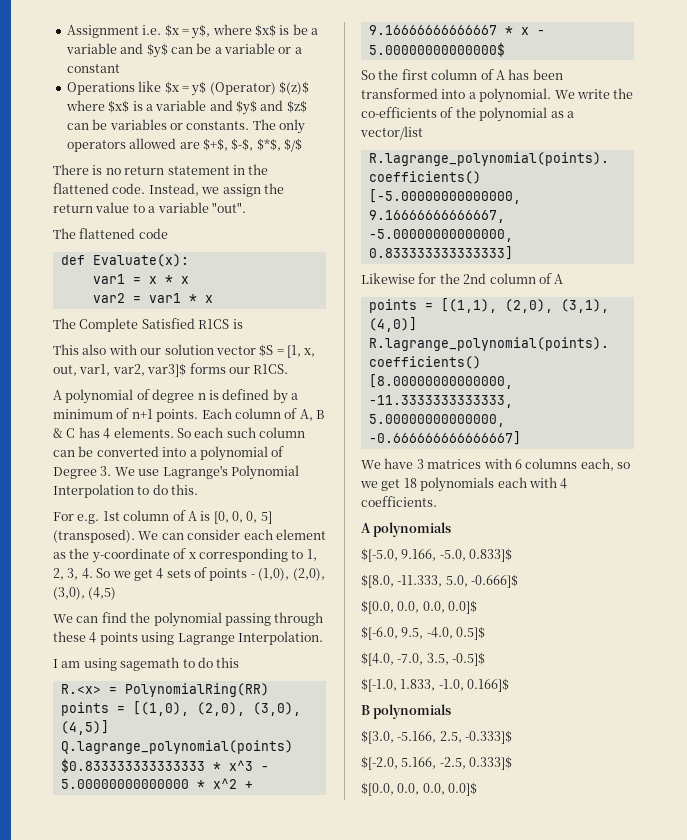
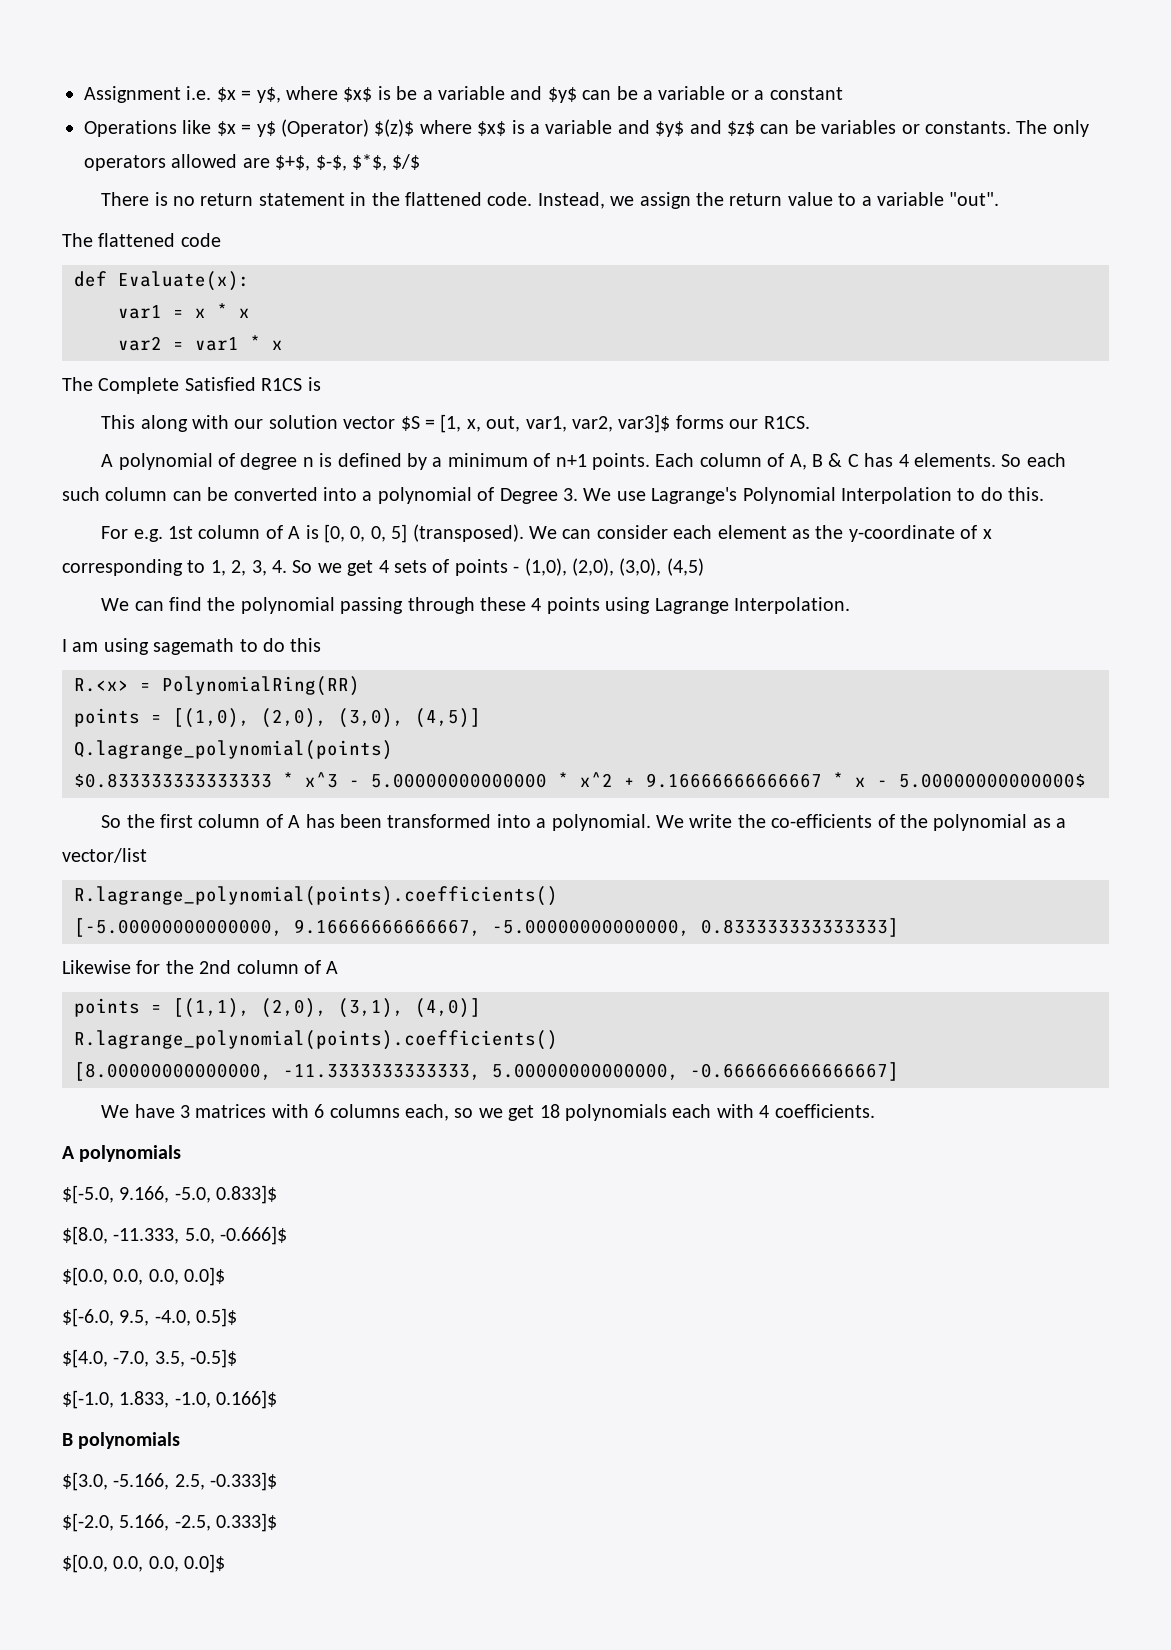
- This also with our solution vector $S = [1, x, out, var1, var2, var3]$ forms our R1CS.
+ This along with our solution vector $S = [1, x, out, var1, var2, var3]$ forms our R1CS.

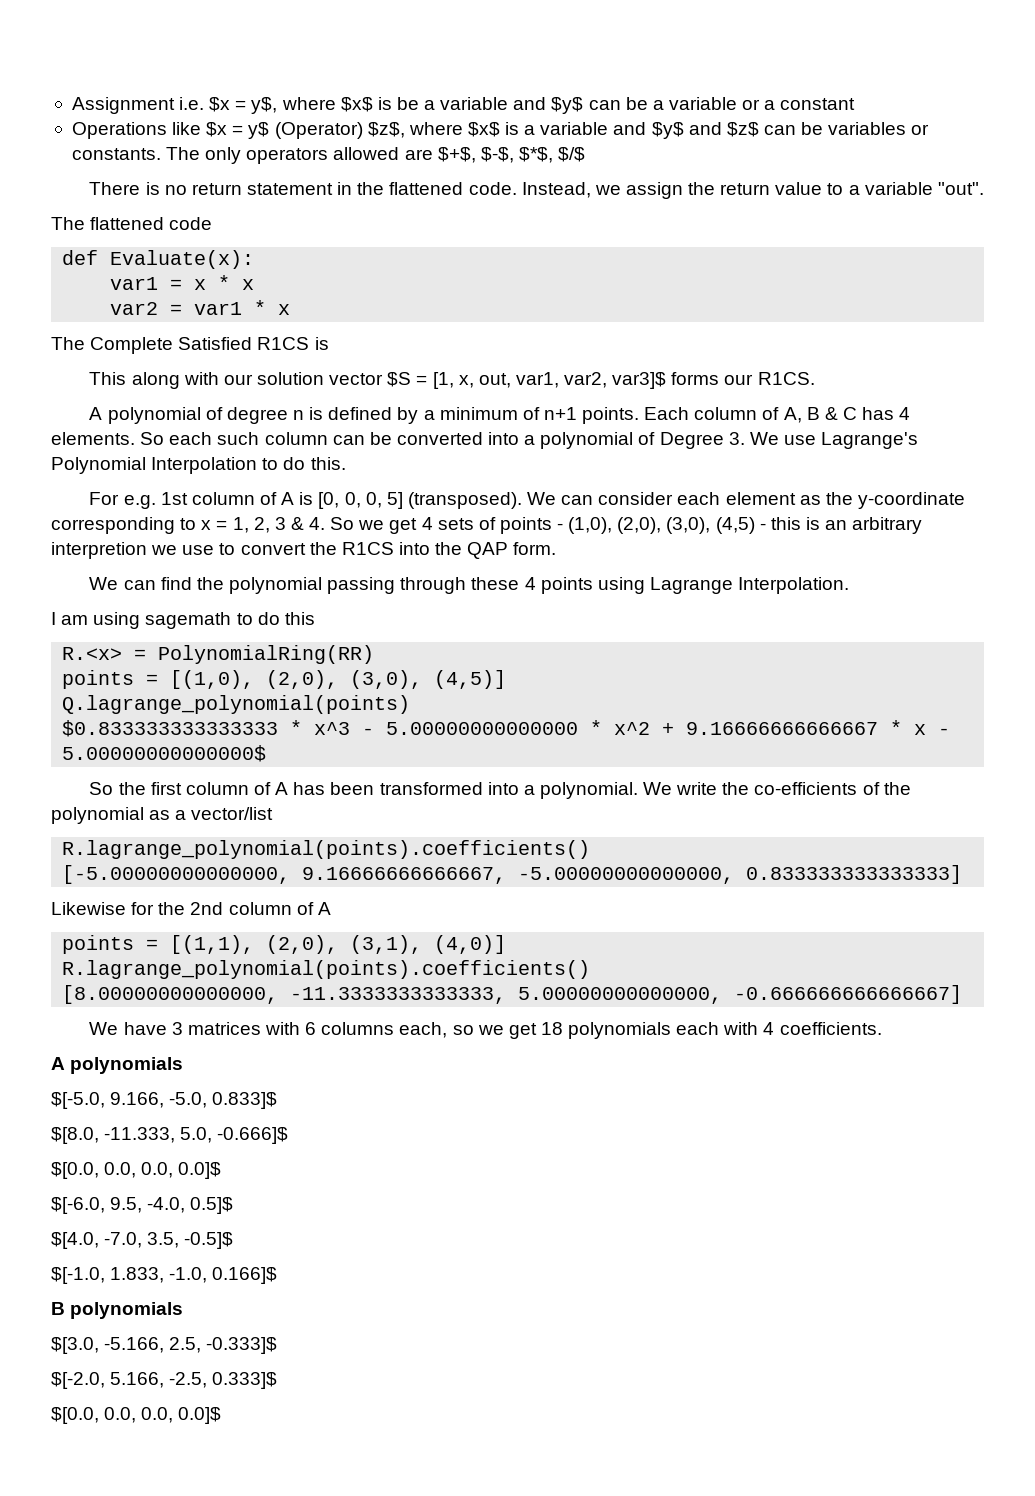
- Operations like $x = y$ (Operator) $(z)$ where $x$ is a variable and $y$ and $z$ can be variables or constants.
+ Operations like $x = y$ (Operator) $z$, where $x$ is a variable and $y$ and $z$ can be variables or constants.
- We can consider each element as the y-coordinate of x corresponding to 1, 2, 3, 4. So we get 4 sets of points - (1,0), (2,0), (3,0), (4,5)
+ We can consider each element as the y-coordinate corresponding to x = 1, 2, 3 & 4. So we get 4 sets of points - (1,0), (2,0), (3,0), (4,5) - this is an arbitrary interpretion we use to convert the R1CS into the QAP form.

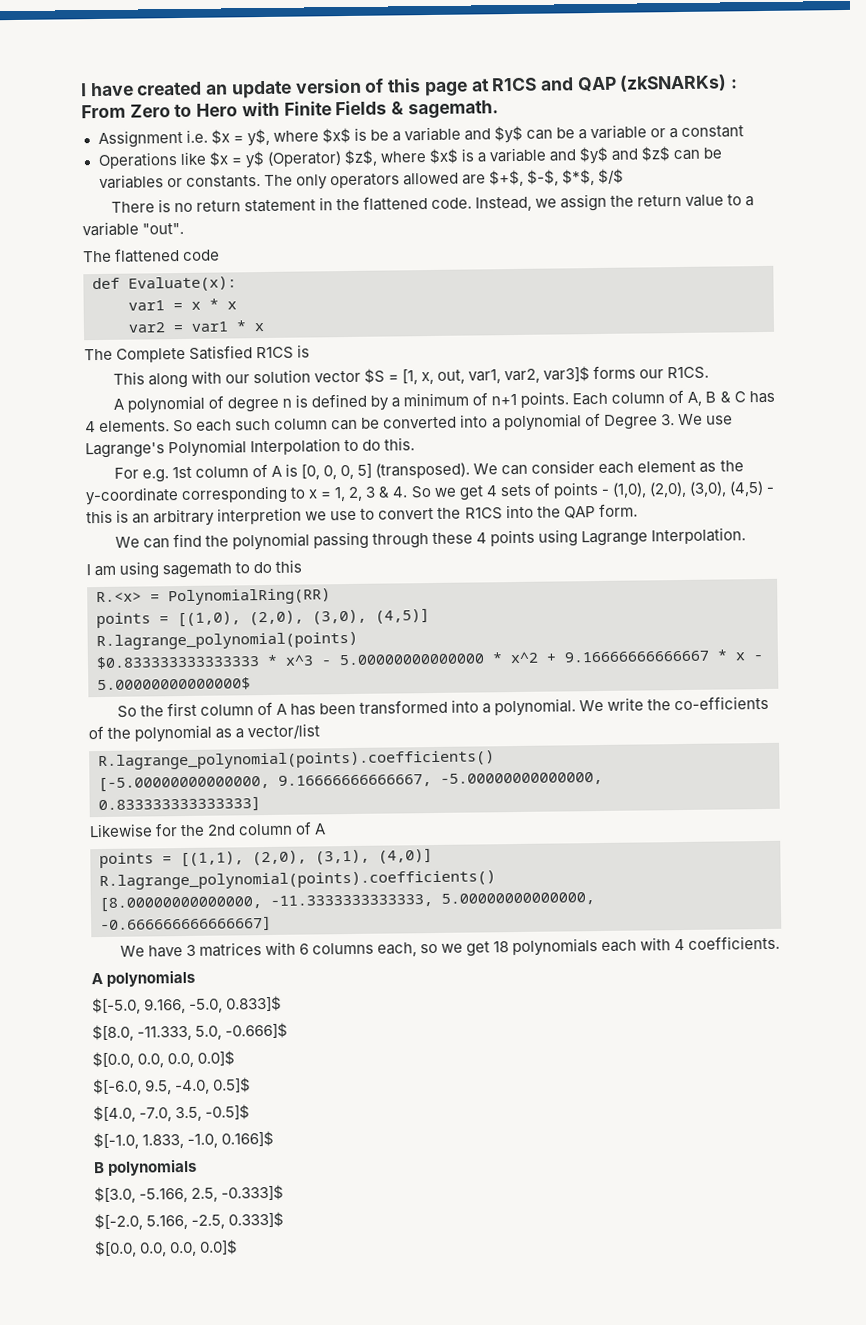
+ I have created an update version of this page at R1CS and QAP (zkSNARKs) : From Zero to Hero with Finite Fields & sagemath.
- Q.lagrange_polynomial(points)
+ R.lagrange_polynomial(points)

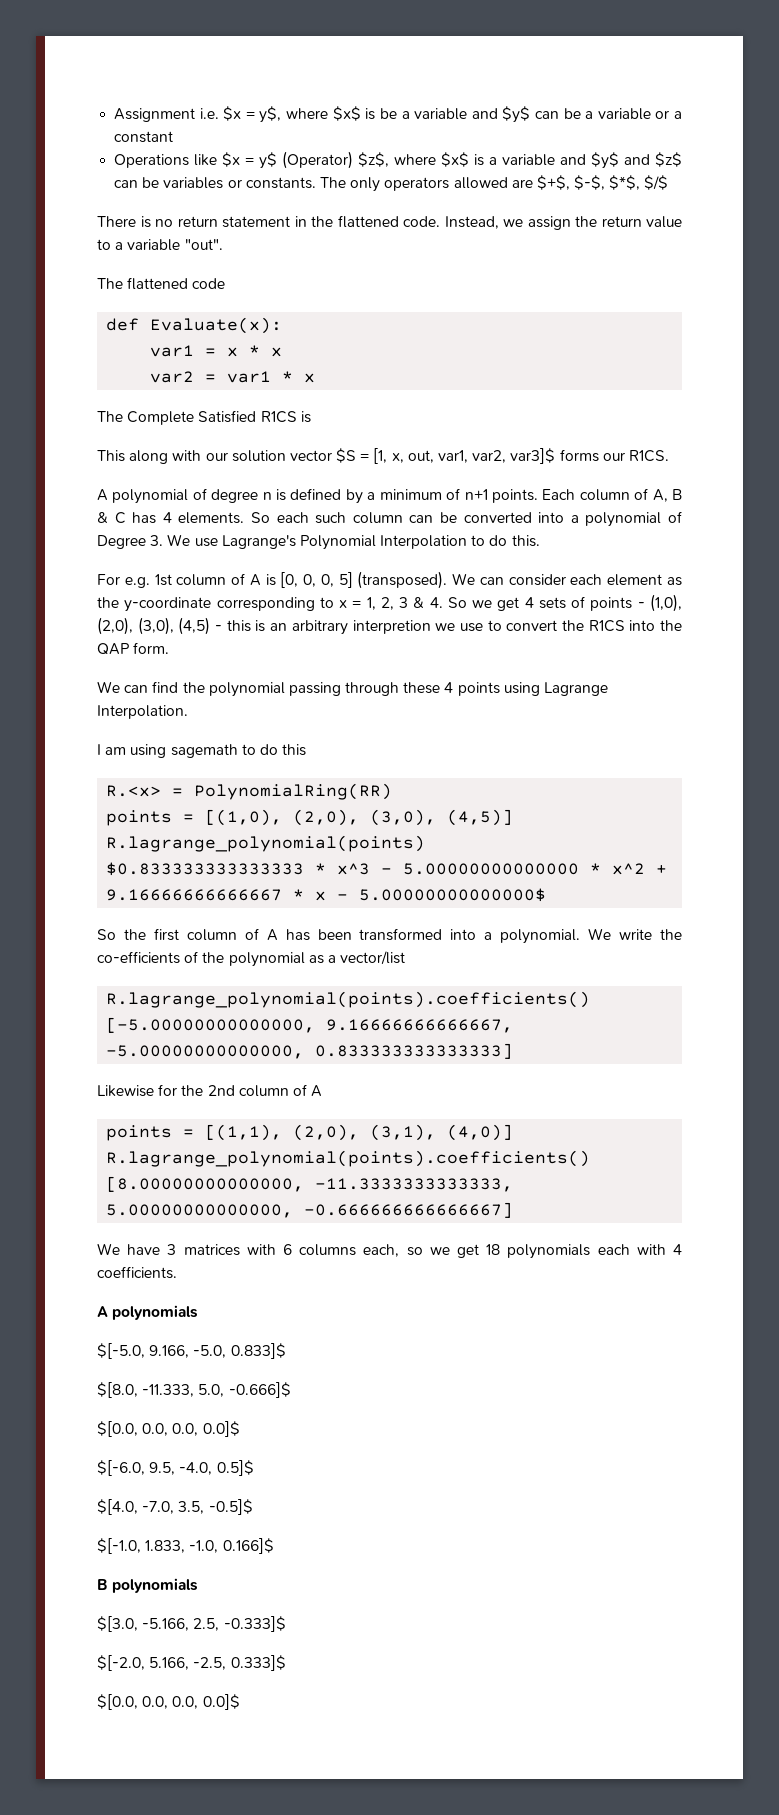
- I have created an update version of this page at R1CS and QAP (zkSNARKs) : From Zero to Hero with Finite Fields & sagemath.

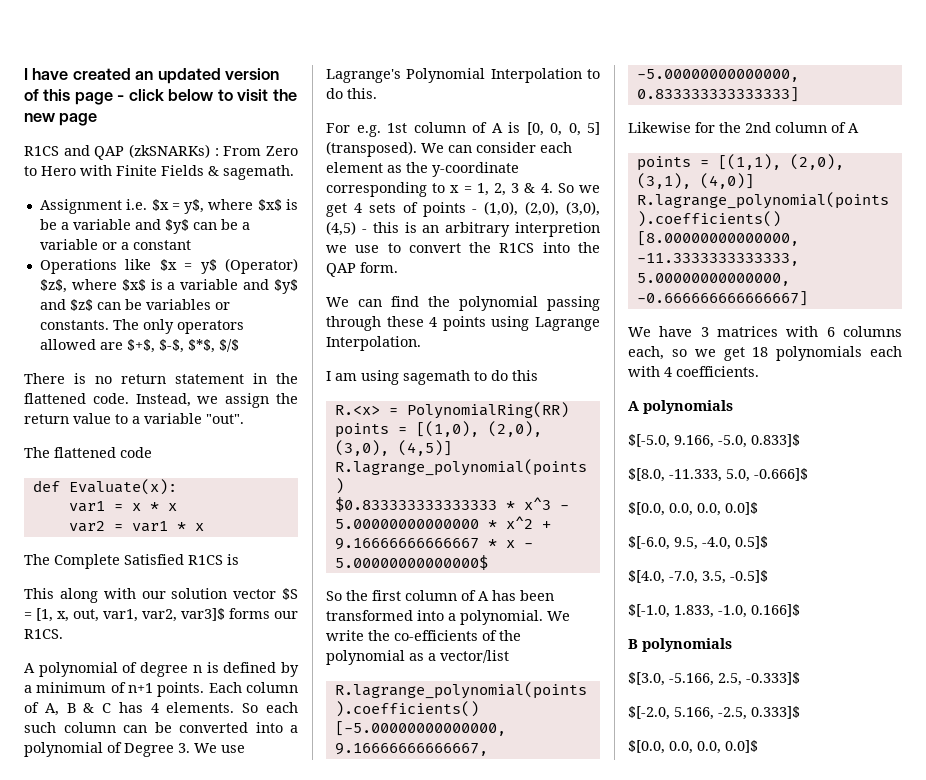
+ I have created an updated version of this page - click below to visit the new page
+ R1CS and QAP (zkSNARKs) : From Zero to Hero with Finite Fields & sagemath.

